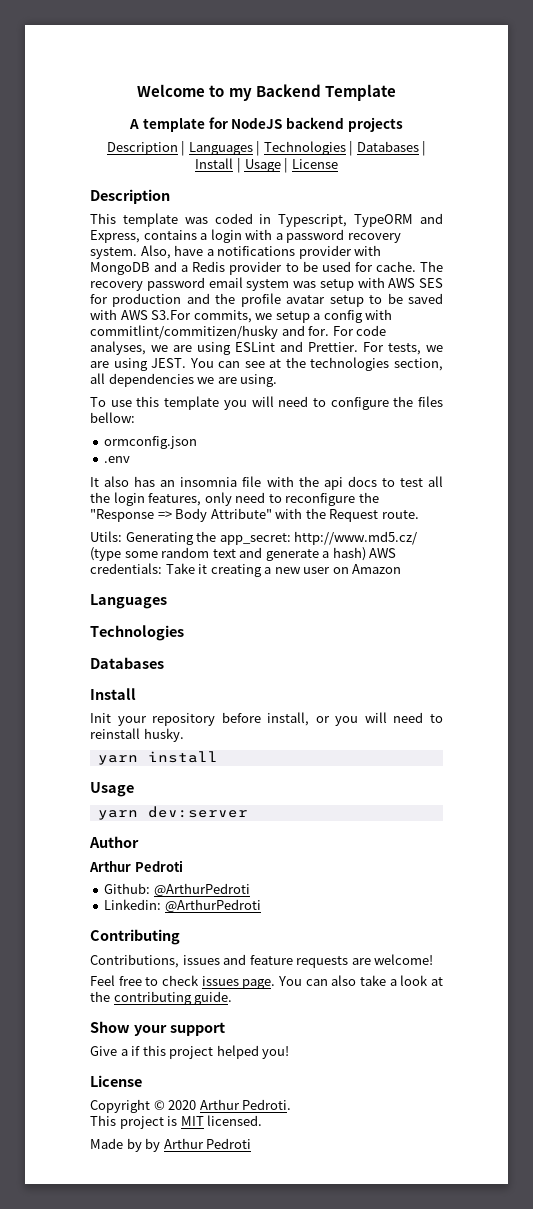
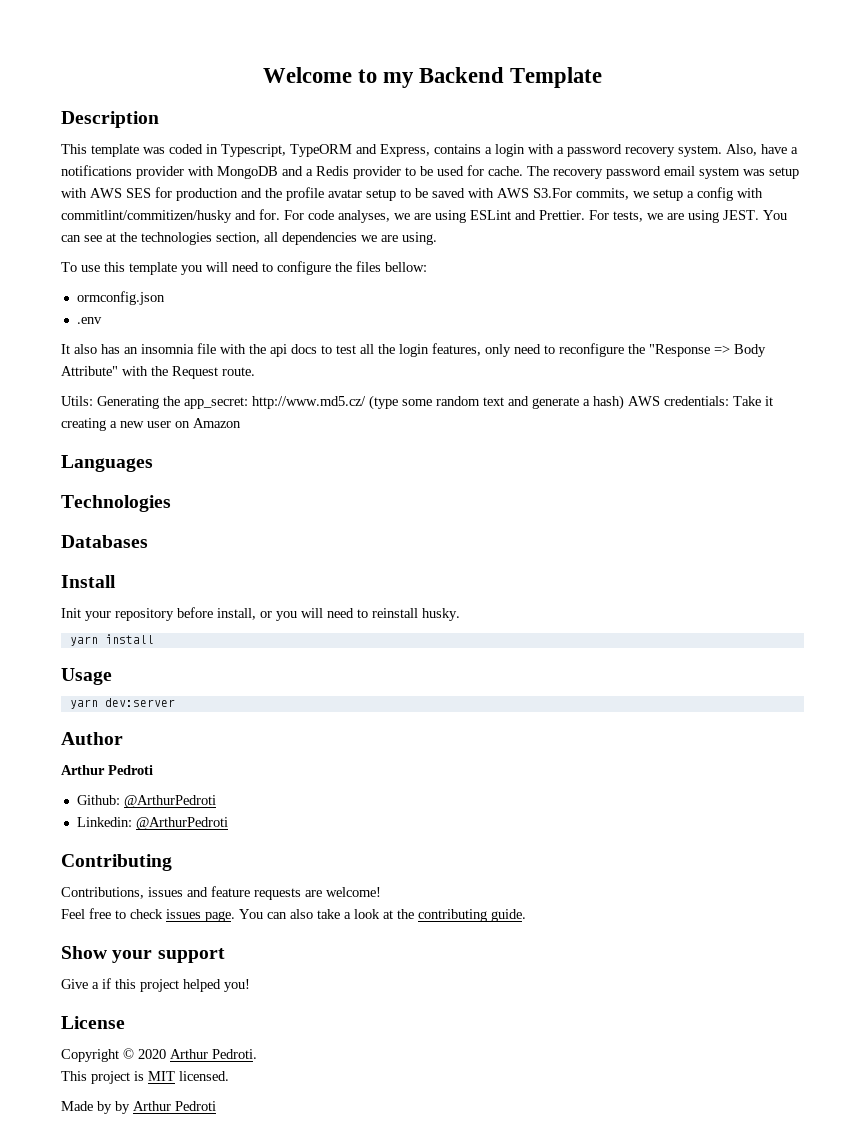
- A template for NodeJS backend projects
- Description | Languages | Technologies | Databases | Install | Usage | License

